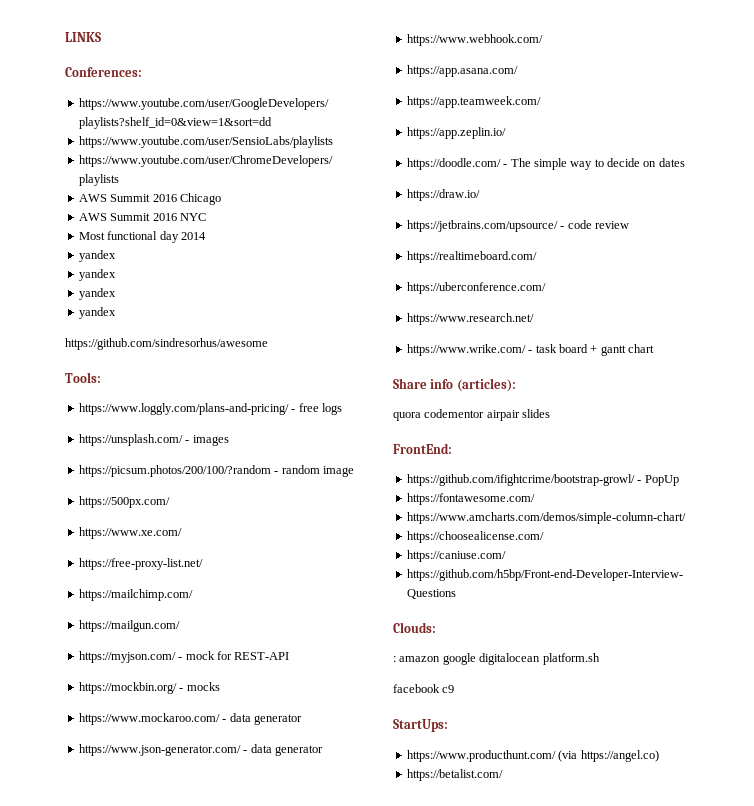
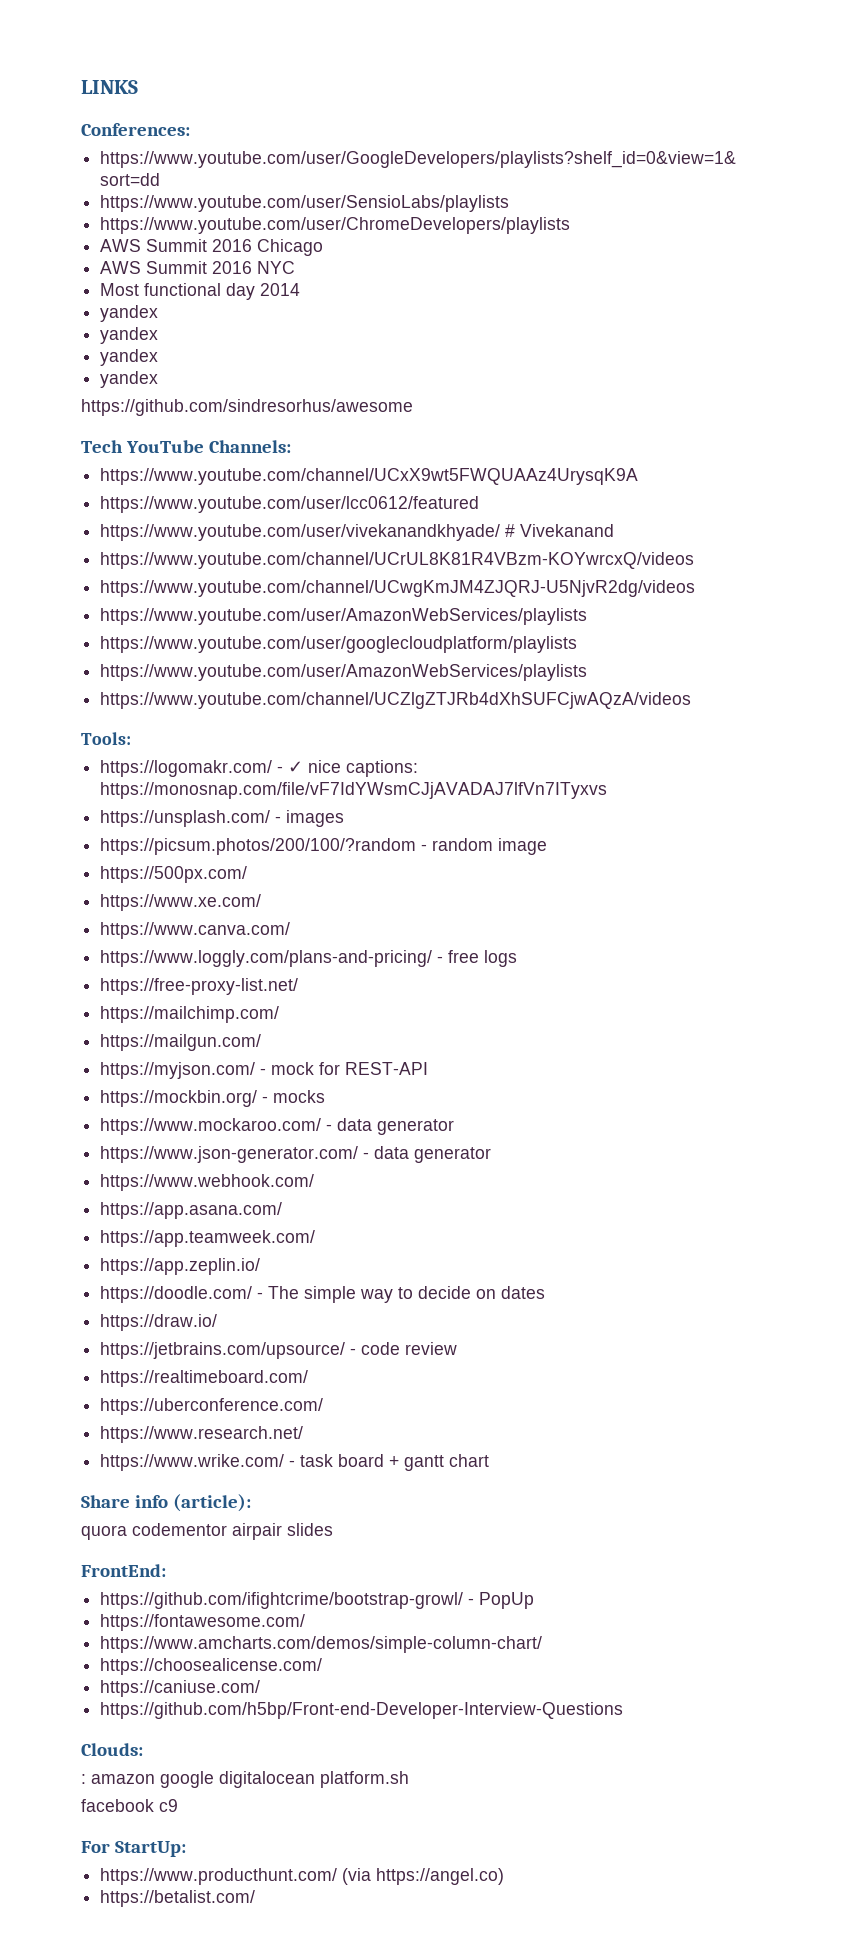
+ Tech YouTube Channels:
+ https://www.youtube.com/channel/UCxX9wt5FWQUAAz4UrysqK9A
+ https://www.youtube.com/user/lcc0612/featured
+ https://www.youtube.com/user/vivekanandkhyade/ # Vivekanand
+ https://www.youtube.com/channel/UCrUL8K81R4VBzm-KOYwrcxQ/videos
+ https://www.youtube.com/channel/UCwgKmJM4ZJQRJ-U5NjvR2dg/videos
+ https://www.youtube.com/user/AmazonWebServices/playlists
+ https://www.youtube.com/user/googlecloudplatform/playlists
+ https://www.youtube.com/user/AmazonWebServices/playlists
+ https://www.youtube.com/channel/UCZlgZTJRb4dXhSUFCjwAQzA/videos
  Tools:
- https://www.loggly.com/plans-and-pricing/ - free logs
+ https://logomakr.com/ - ✓ nice captions: https://monosnap.com/file/vF7IdYWsmCJjAVADAJ7lfVn7ITyxvs
+ https://www.canva.com/
+ https://www.loggly.com/plans-and-pricing/ - free logs
- Share info (articles):
+ Share info (article):
- StartUps:
+ For StartUp:

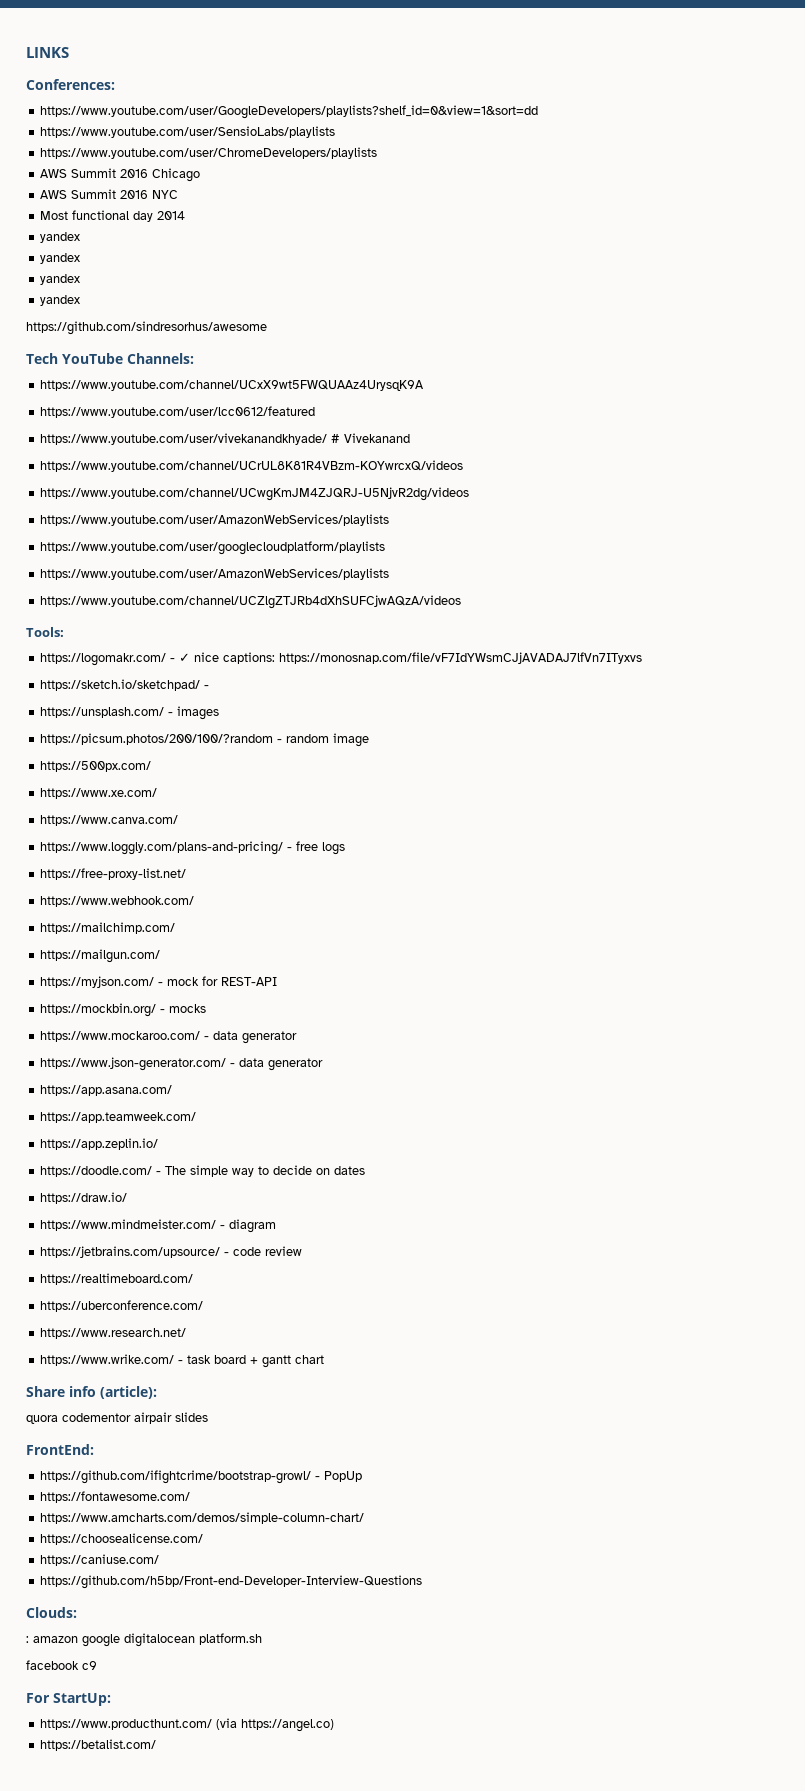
+ https://sketch.io/sketchpad/ -
+ https://www.webhook.com/
- https://www.webhook.com/
+ https://www.mindmeister.com/ - diagram

